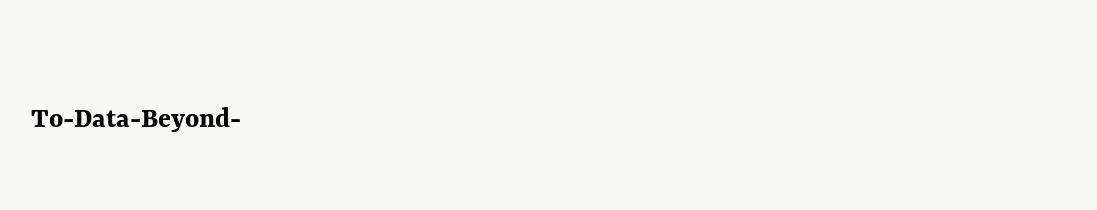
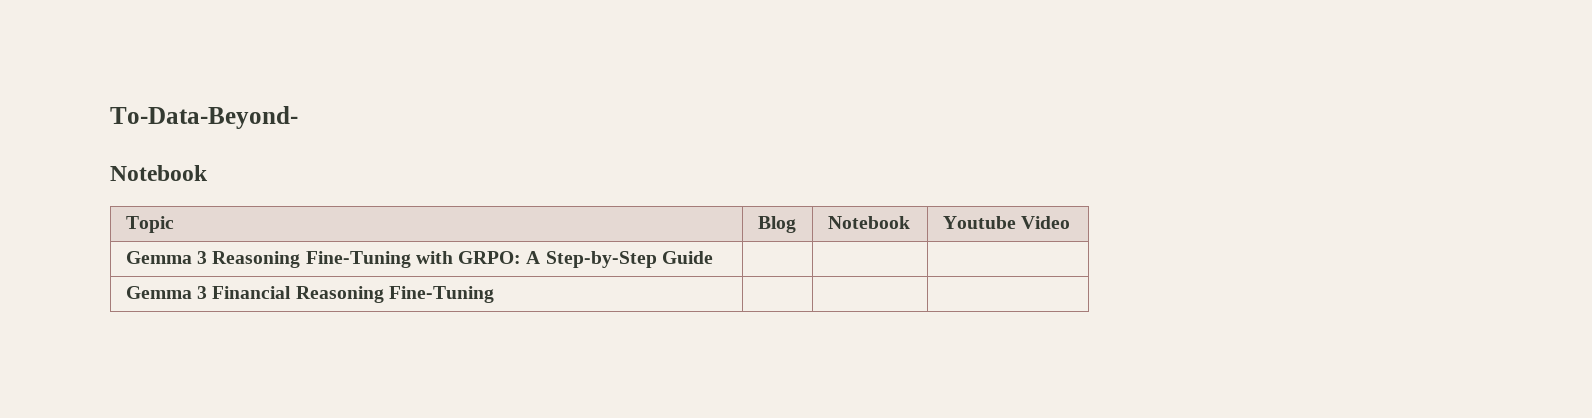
  To-Data-Beyond-
+ Notebook
+ Topic | Blog | Notebook | Youtube Video
+ Gemma 3 Reasoning Fine-Tuning with GRPO: A Step-by-Step Guide | | |
+ Gemma 3 Financial Reasoning Fine-Tuning | | |

